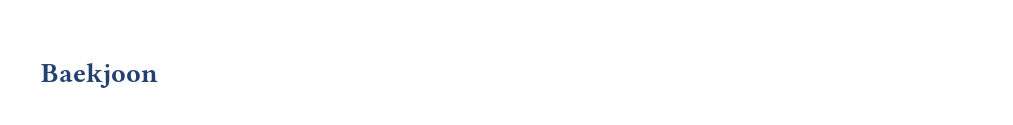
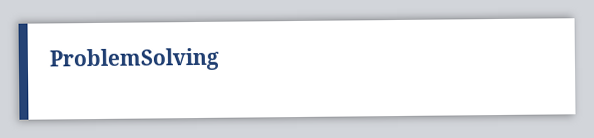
- Baekjoon
+ ProblemSolving

